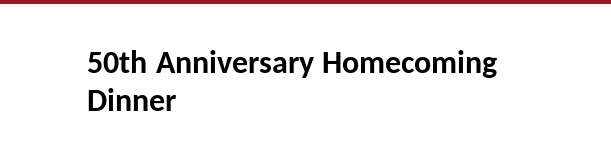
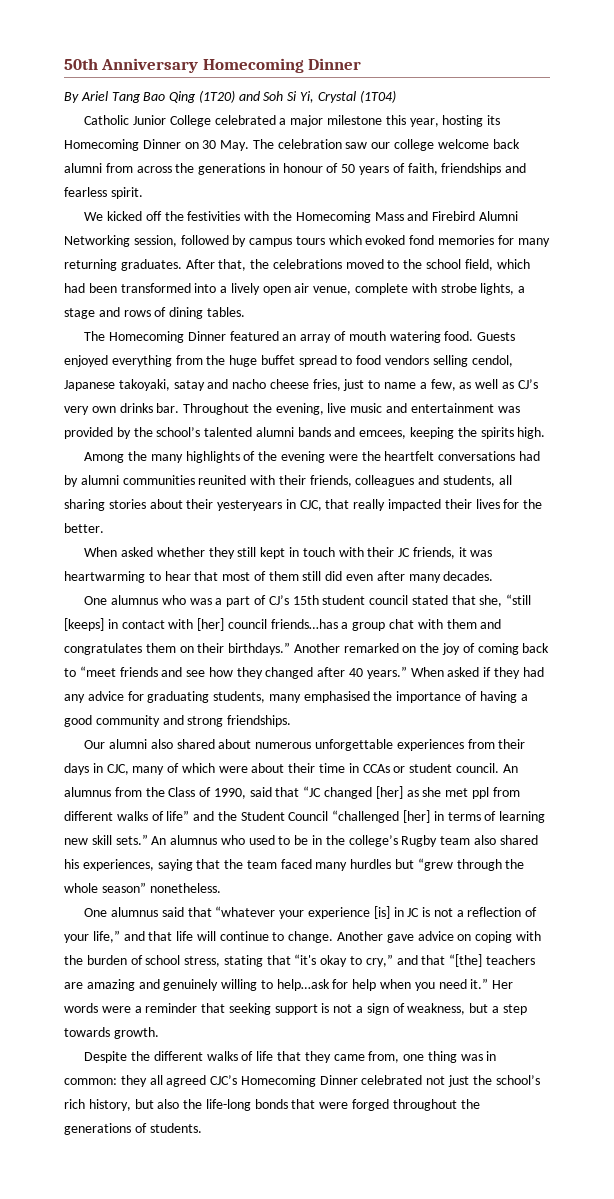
+ By Ariel Tang Bao Qing (1T20) and Soh Si Yi, Crystal (1T04)
+ Catholic Junior College celebrated a major milestone this year, hosting its Homecoming Dinner on 30 May. The celebration saw our college welcome back alumni from across the generations in honour of 50 years of faith, friendships and fearless spirit.
+ We kicked off the festivities with the Homecoming Mass and Firebird Alumni Networking session, followed by campus tours which evoked fond memories for many returning graduates. After that, the celebrations moved to the school field, which had been transformed into a lively open air venue, complete with strobe lights, a stage and rows of dining tables.
+ The Homecoming Dinner featured an array of mouth watering food. Guests enjoyed everything from the huge buffet spread to food vendors selling cendol, Japanese takoyaki, satay and nacho cheese fries, just to name a few, as well as CJ’s very own drinks bar. Throughout the evening, live music and entertainment was provided by the school’s talented alumni bands and emcees, keeping the spirits high.
+ Among the many highlights of the evening were the heartfelt conversations had by alumni communities reunited with their friends, colleagues and students, all sharing stories about their yesteryears in CJC, that really impacted their lives for the better.
+ When asked whether they still kept in touch with their JC friends, it was heartwarming to hear that most of them still did even after many decades.
+ One alumnus who was a part of CJ’s 15th student council stated that she, “still [keeps] in contact with [her] council friends…has a group chat with them and congratulates them on their birthdays.” Another remarked on the joy of coming back to “meet friends and see how they changed after 40 years.” When asked if they had any advice for graduating students, many emphasised the importance of having a good community and strong friendships.
+ Our alumni also shared about numerous unforgettable experiences from their days in CJC, many of which were about their time in CCAs or student council. An alumnus from the Class of 1990, said that “JC changed [her] as she met ppl from different walks of life” and the Student Council “challenged [her] in terms of learning new skill sets.” An alumnus who used to be in the college’s Rugby team also shared his experiences, saying that the team faced many hurdles but “grew through the whole season” nonetheless.
+ One alumnus said that “whatever your experience [is] in JC is not a reflection of your life,” and that life will continue to change. Another gave advice on coping with the burden of school stress, stating that “it's okay to cry,” and that “[the] teachers are amazing and genuinely willing to help…ask for help when you need it.” Her words were a reminder that seeking support is not a sign of weakness, but a step towards growth.
+ Despite the different walks of life that they came from, one thing was in common: they all agreed CJC’s Homecoming Dinner celebrated not just the school’s rich history, but also the life-long bonds that were forged throughout the generations of students.

